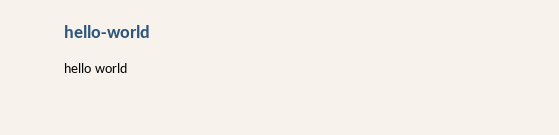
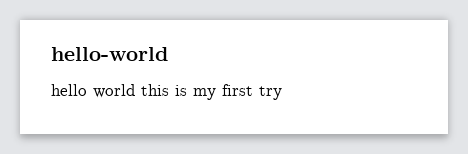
- hello world
+ hello world this is my first try

